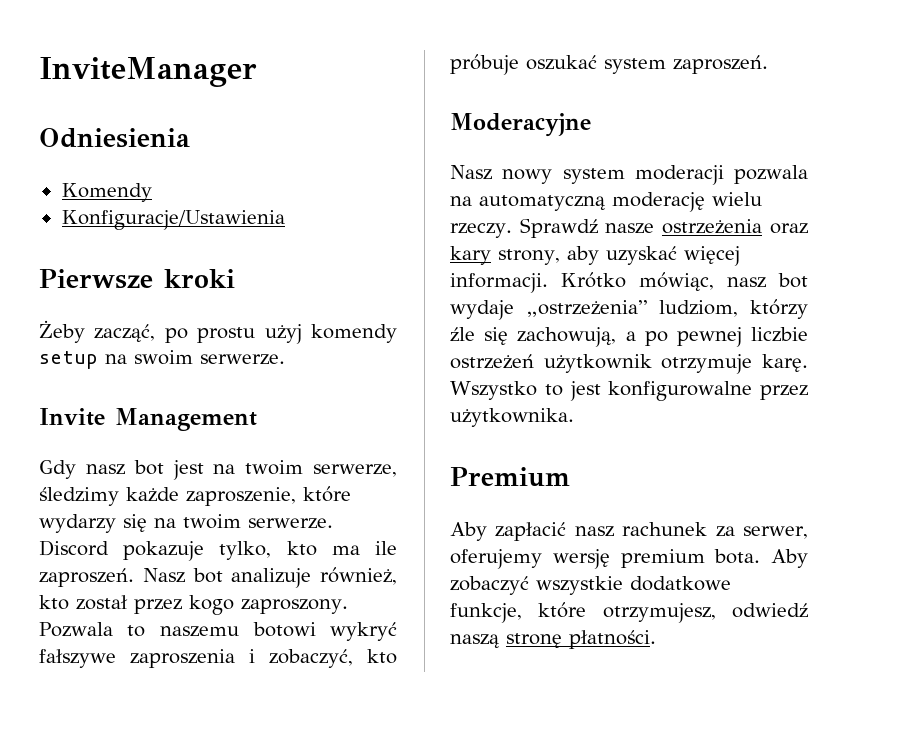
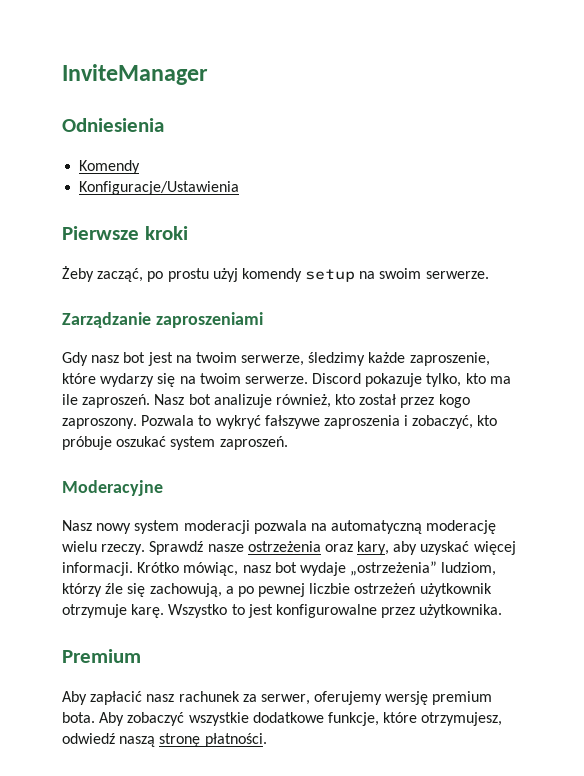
- Invite Management
+ Zarządzanie zaproszeniami
- Pozwala to naszemu botowi wykryć fałszywe zaproszenia i zobaczyć, kto próbuje oszukać system zaproszeń.
+ Pozwala to wykryć fałszywe zaproszenia i zobaczyć, kto próbuje oszukać system zaproszeń.
- Sprawdź nasze ostrzeżenia oraz kary strony, aby uzyskać więcej informacji.
+ Sprawdź nasze ostrzeżenia oraz kary, aby uzyskać więcej informacji.

